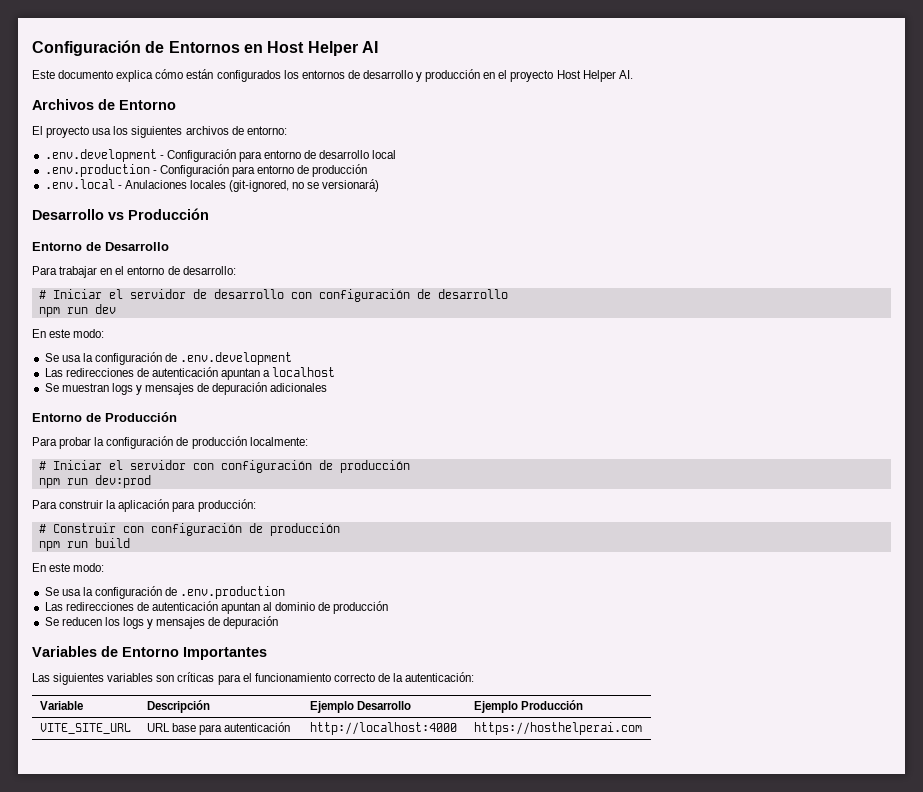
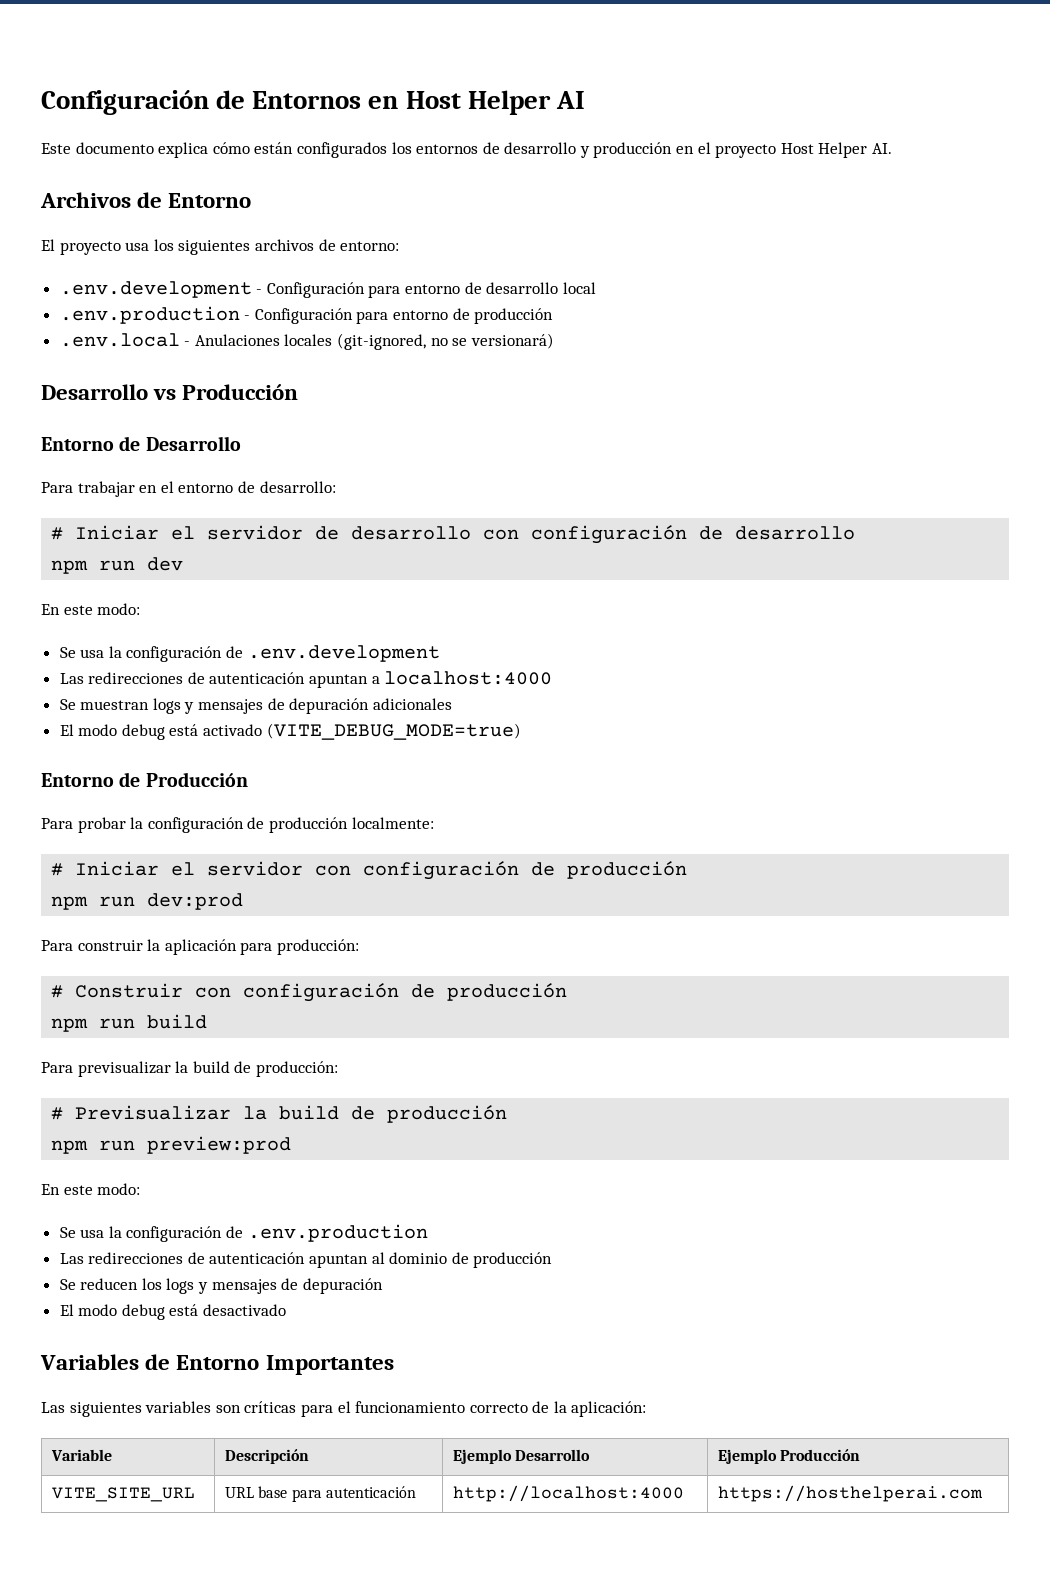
- Las redirecciones de autenticación apuntan a localhost
+ Las redirecciones de autenticación apuntan a localhost:4000
+ El modo debug está activado (VITE_DEBUG_MODE=true)
+ Para previsualizar la build de producción:
+ # Previsualizar la build de producción
+ npm run preview:prod
+ El modo debug está desactivado
- Las siguientes variables son críticas para el funcionamiento correcto de la autenticación:
+ Las siguientes variables son críticas para el funcionamiento correcto de la aplicación:

